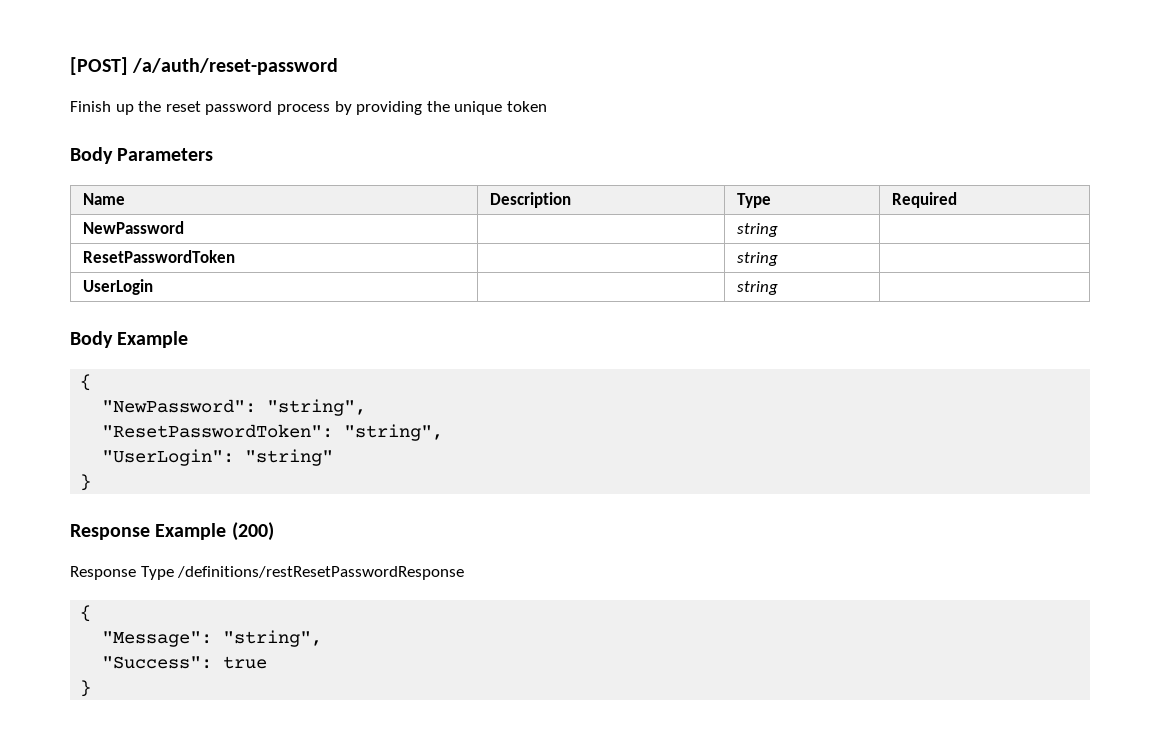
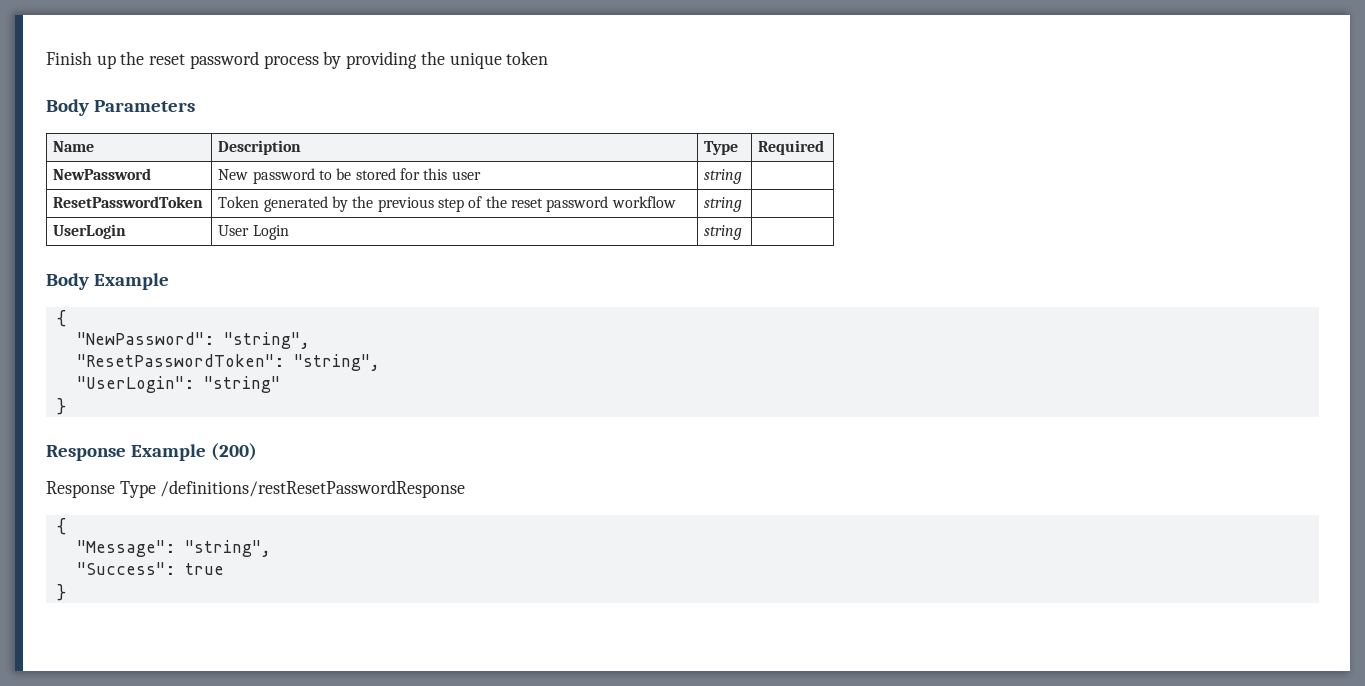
- [POST] /a/auth/reset-password
- NewPassword | | string |
- ResetPasswordToken | | string |
+ NewPassword | New password to be stored for this user | string |
+ ResetPasswordToken | Token generated by the previous step of the reset password workflow | string |
- UserLogin | | string |
+ UserLogin | User Login | string |

